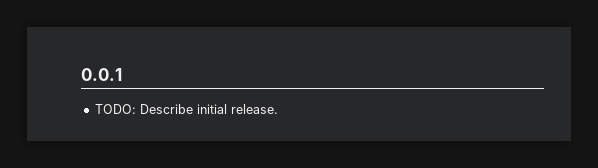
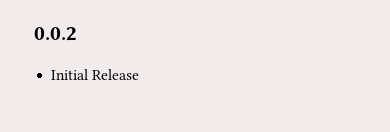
- 0.0.1
- TODO: Describe initial release.
+ 0.0.2
+ Initial Release

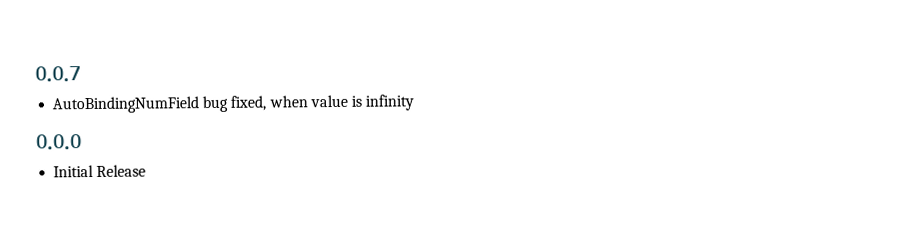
- 0.0.2
+ 0.0.7
+ AutoBindingNumField bug fixed, when value is infinity
+ 0.0.0

